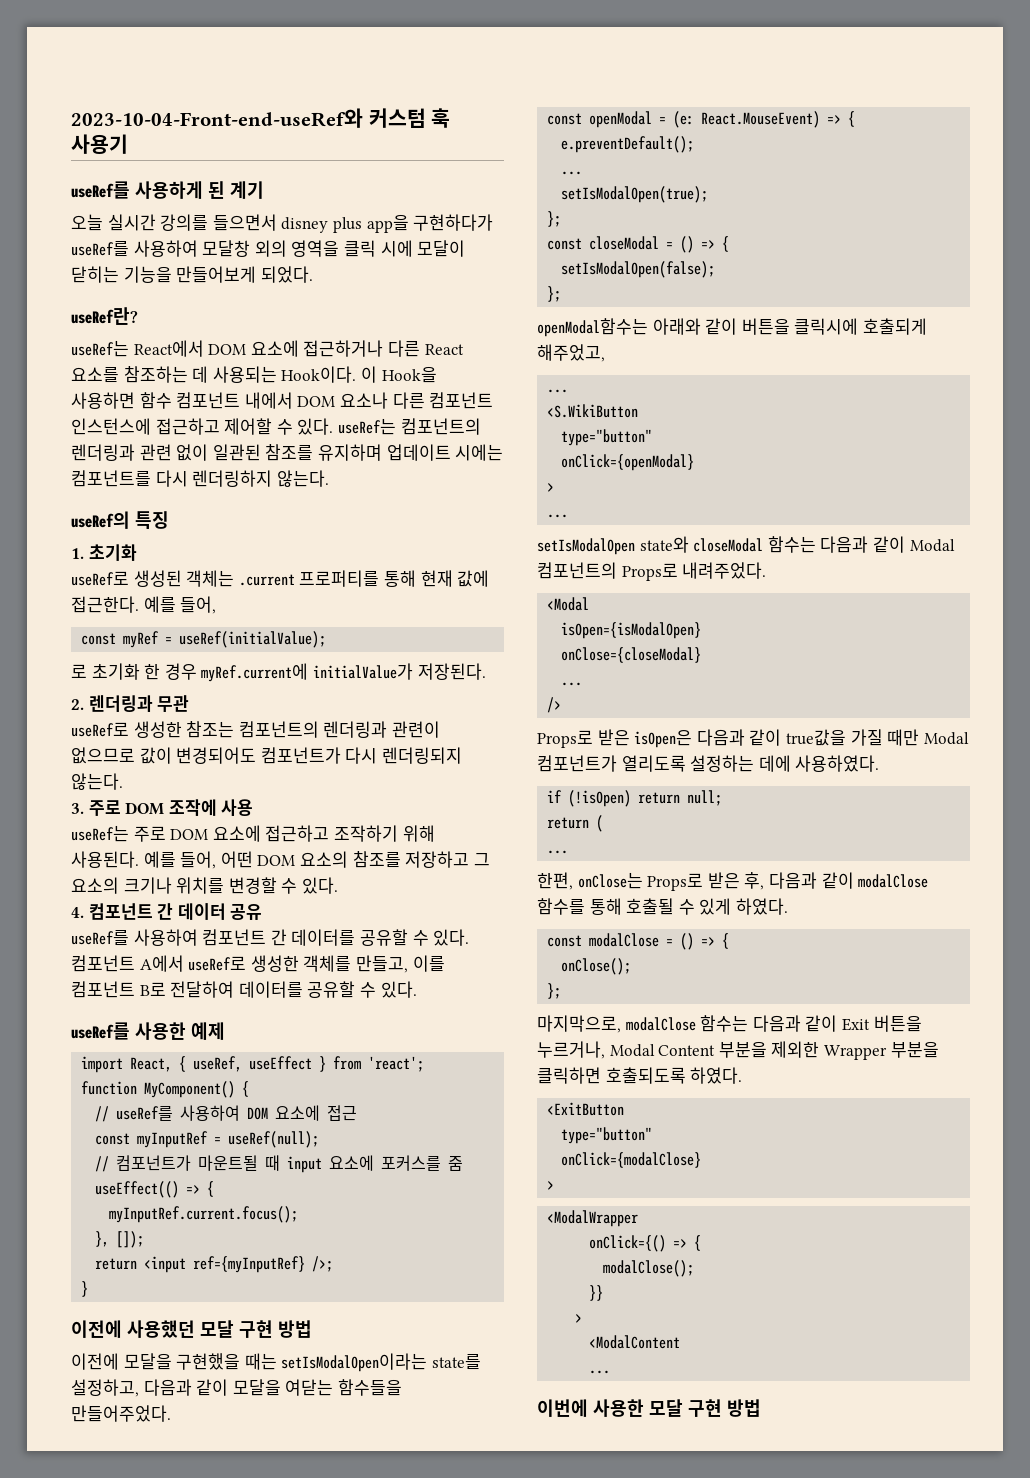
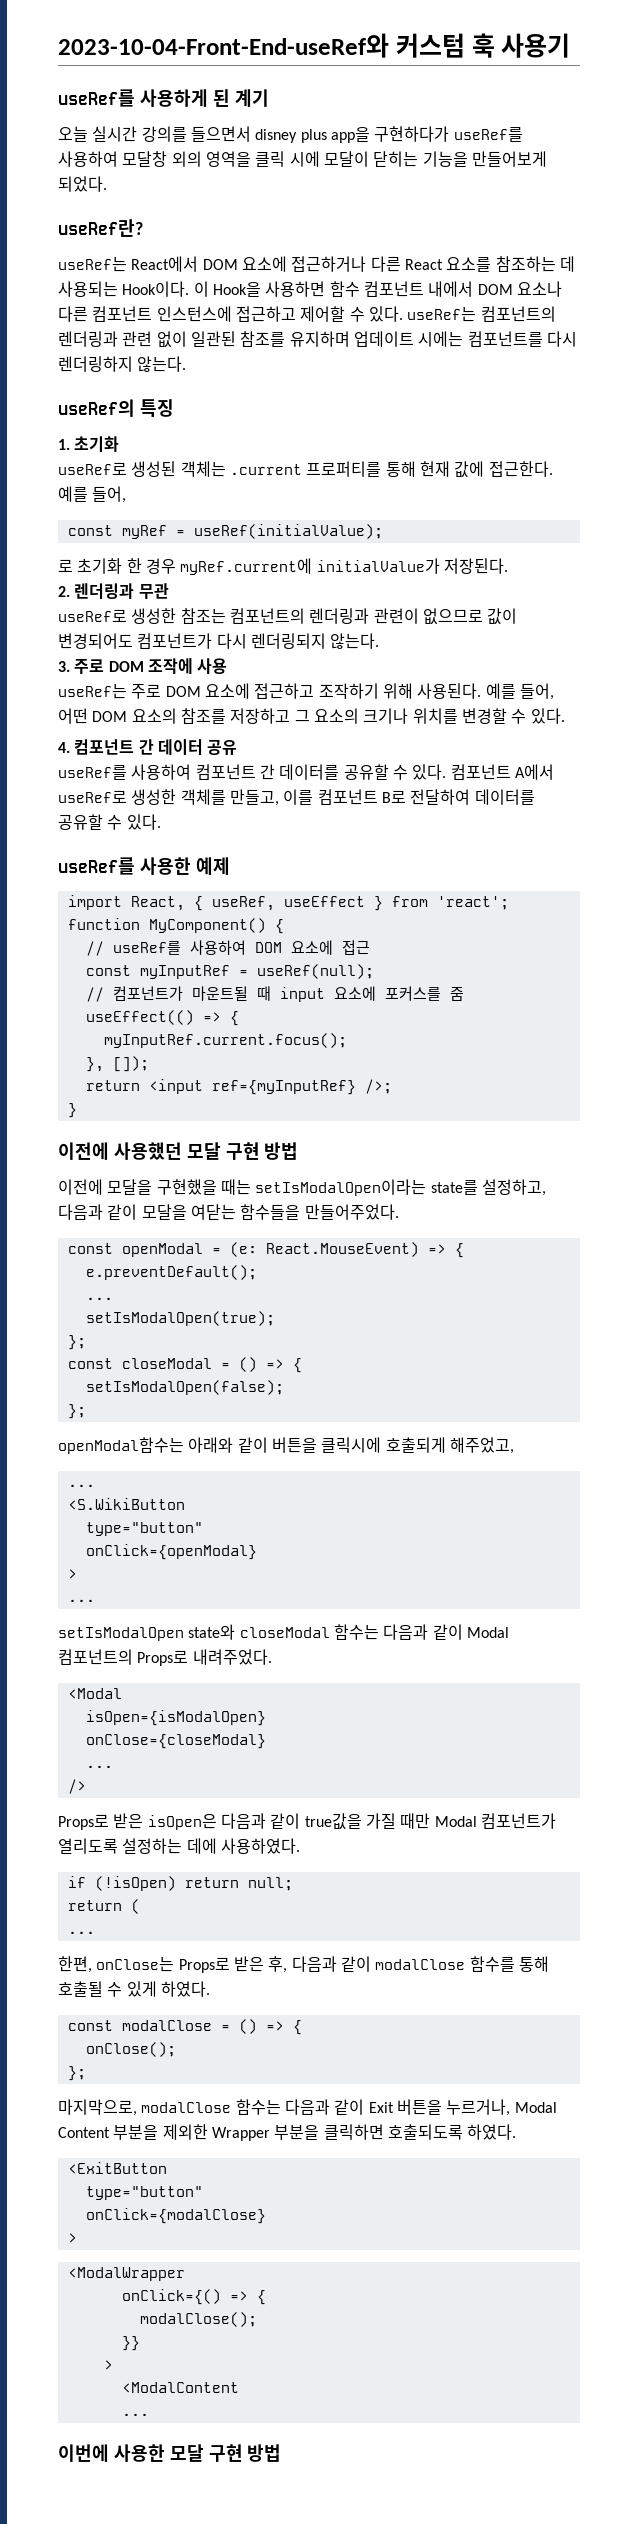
- 2023-10-04-Front-end-useRef와 커스텀 훅 사용기
+ 2023-10-04-Front-End-useRef와 커스텀 훅 사용기

